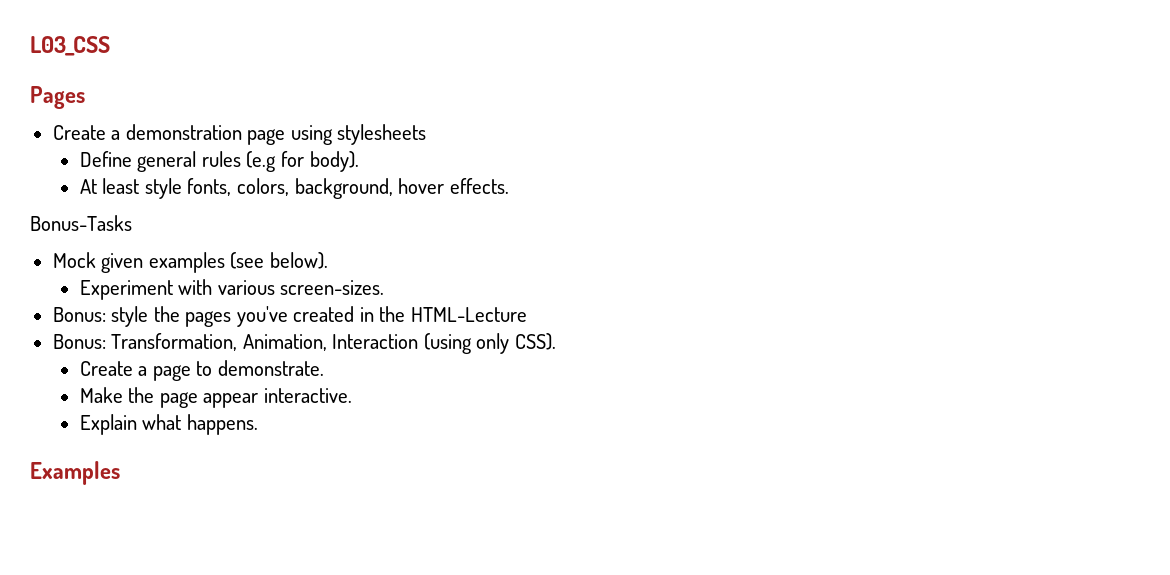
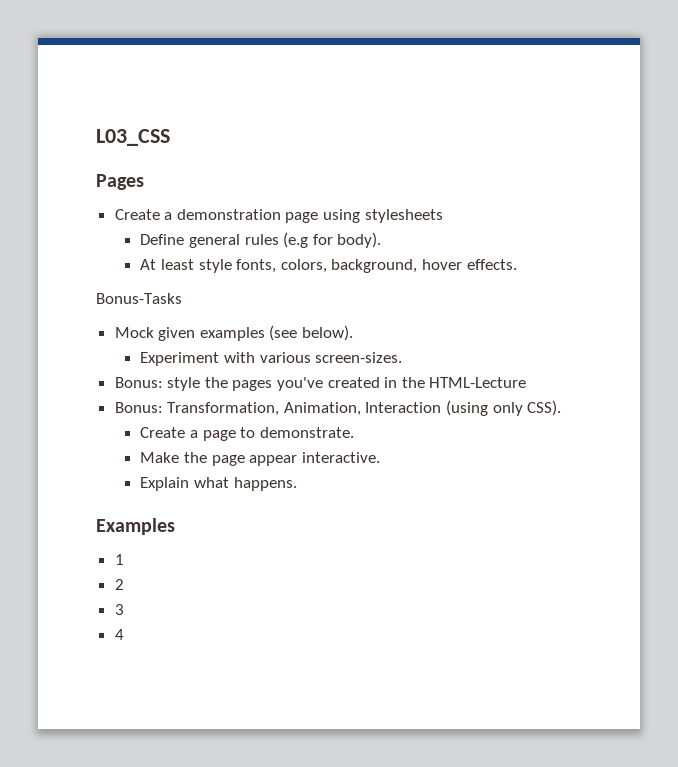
+ 1
+ 2
+ 3
+ 4

